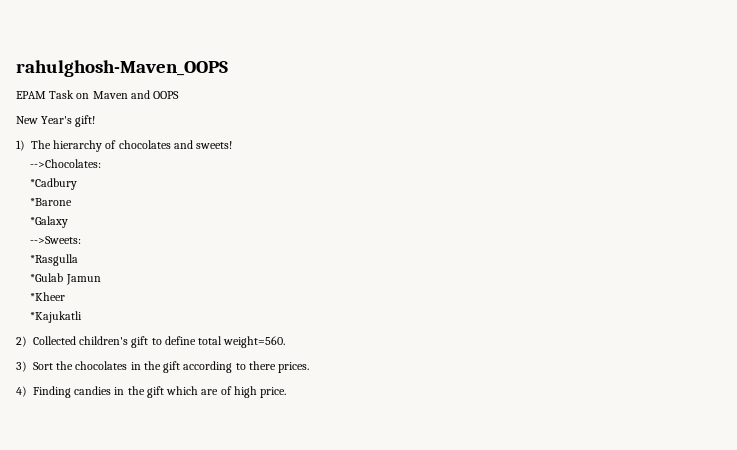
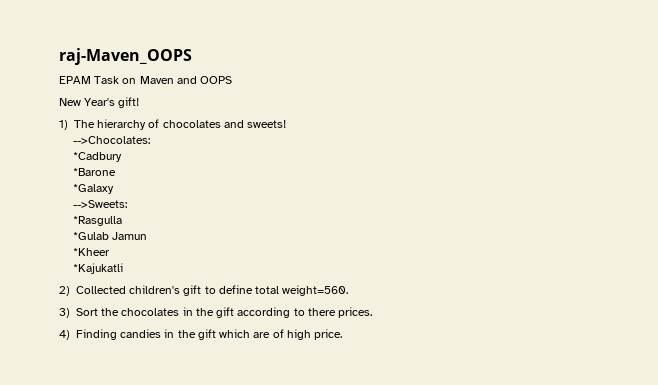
- rahulghosh-Maven_OOPS
+ raj-Maven_OOPS

